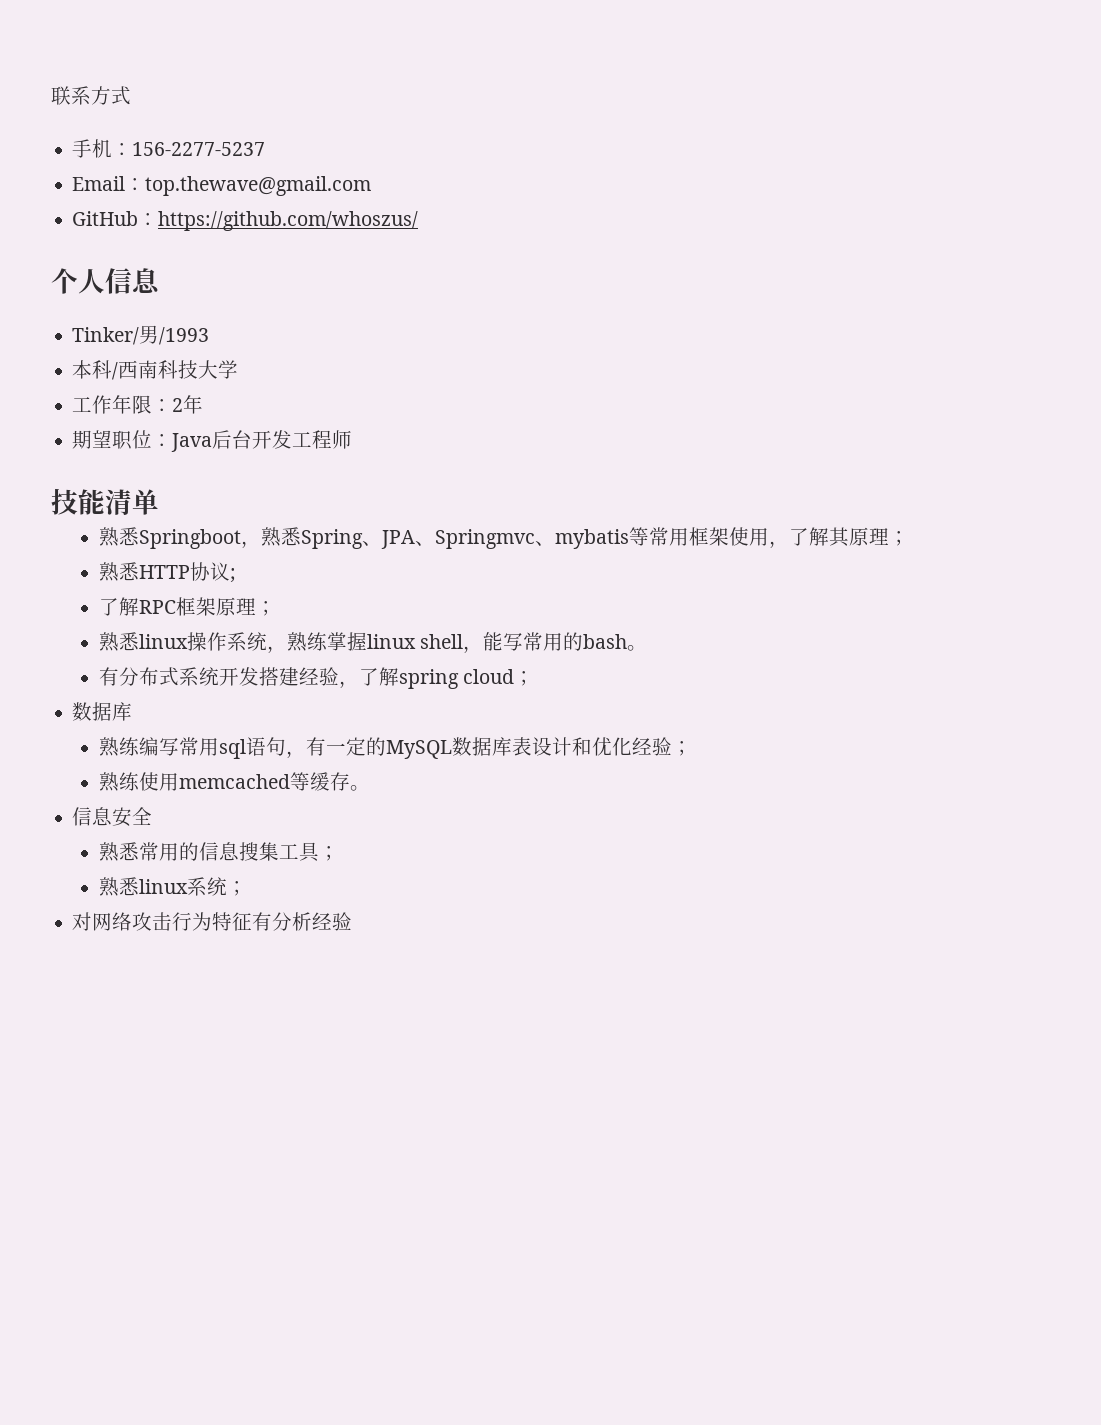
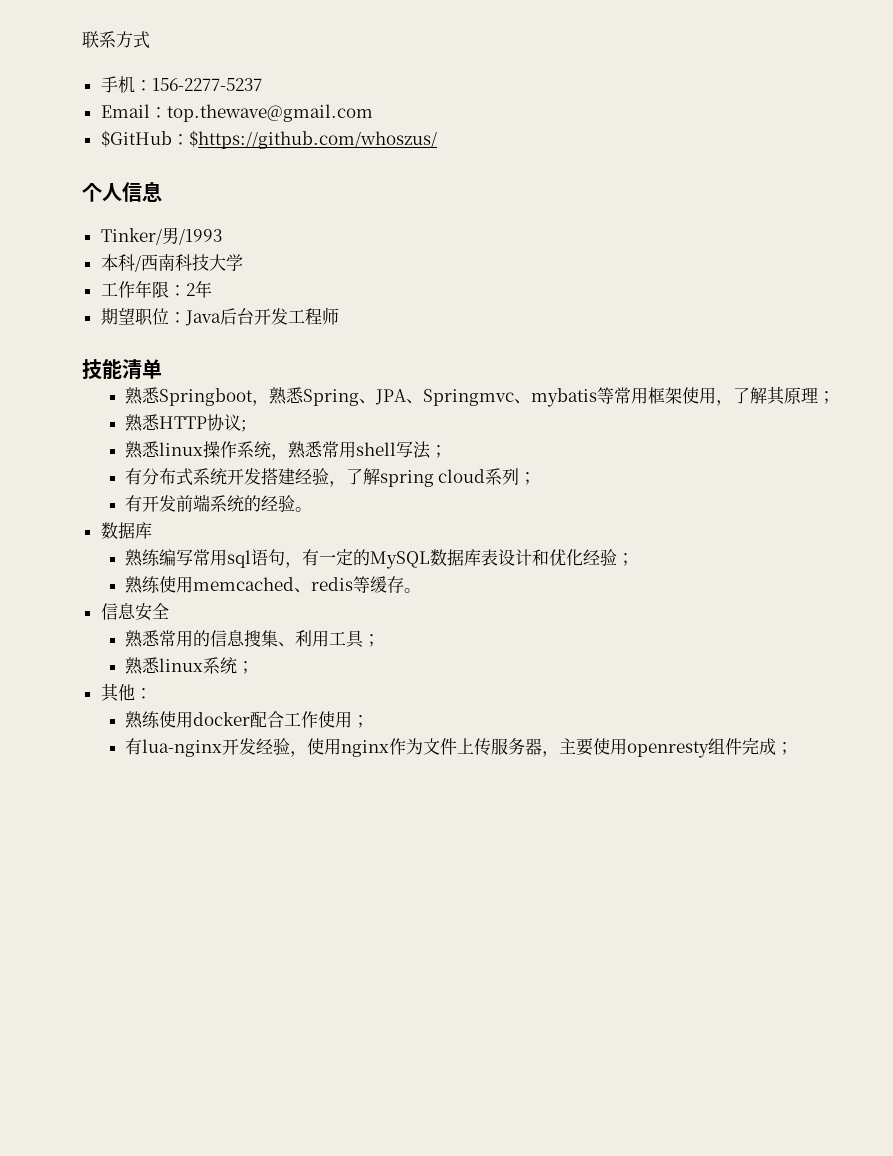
- GitHub：https://github.com/whoszus/
+ $GitHub：$https://github.com/whoszus/
- 了解RPC框架原理；
- 熟悉linux操作系统，熟练掌握linux shell，能写常用的bash。
+ 熟悉linux操作系统，熟悉常用shell写法；
- 有分布式系统开发搭建经验，了解spring cloud；
+ 有分布式系统开发搭建经验，了解spring cloud系列；
+ 有开发前端系统的经验。
- 熟练使用memcached等缓存。
+ 熟练使用memcached、redis等缓存。
- 熟悉常用的信息搜集工具；
+ 熟悉常用的信息搜集、利用工具；
- 对网络攻击行为特征有分析经验
+ 其他：
+ 熟练使用docker配合工作使用；
+ 有lua-nginx开发经验，使用nginx作为文件上传服务器，主要使用openresty组件完成；

